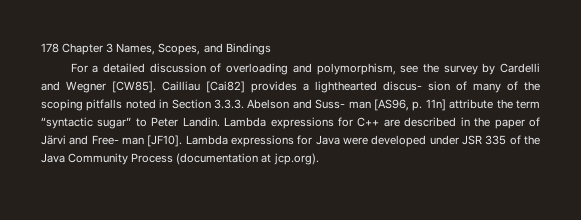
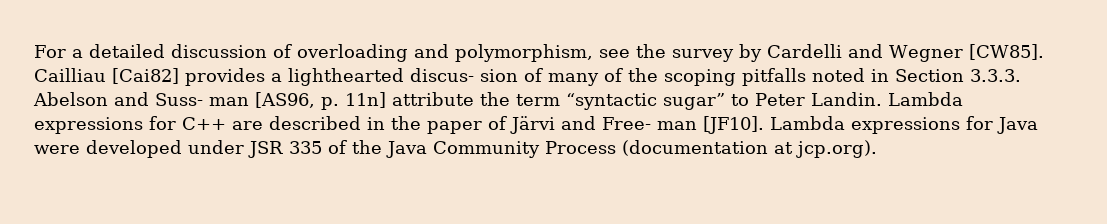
- 178 Chapter 3 Names, Scopes, and Bindings

